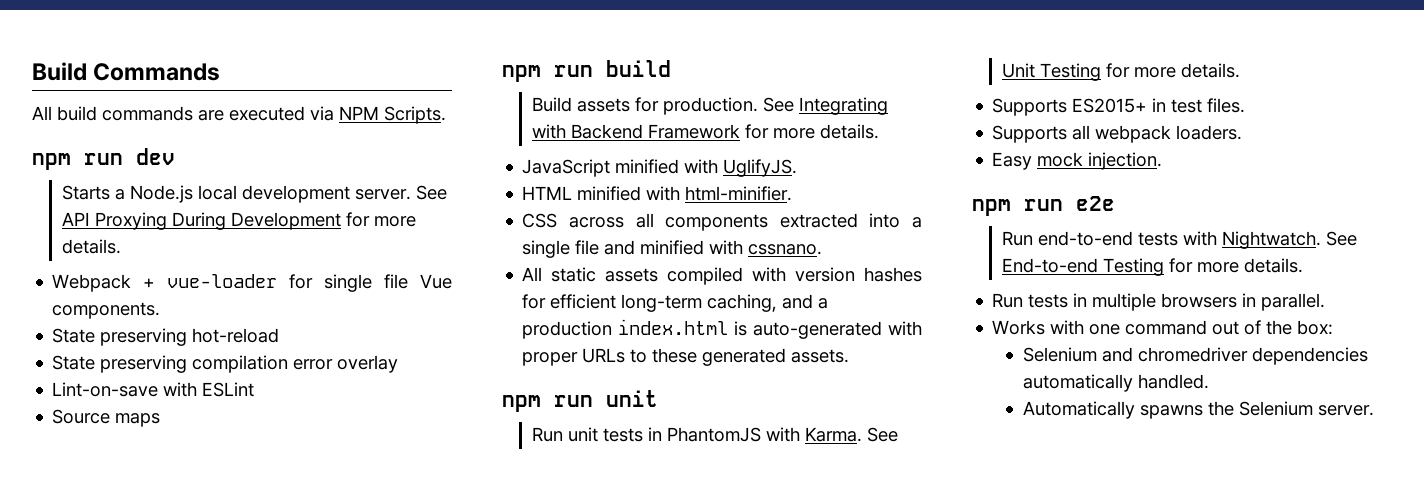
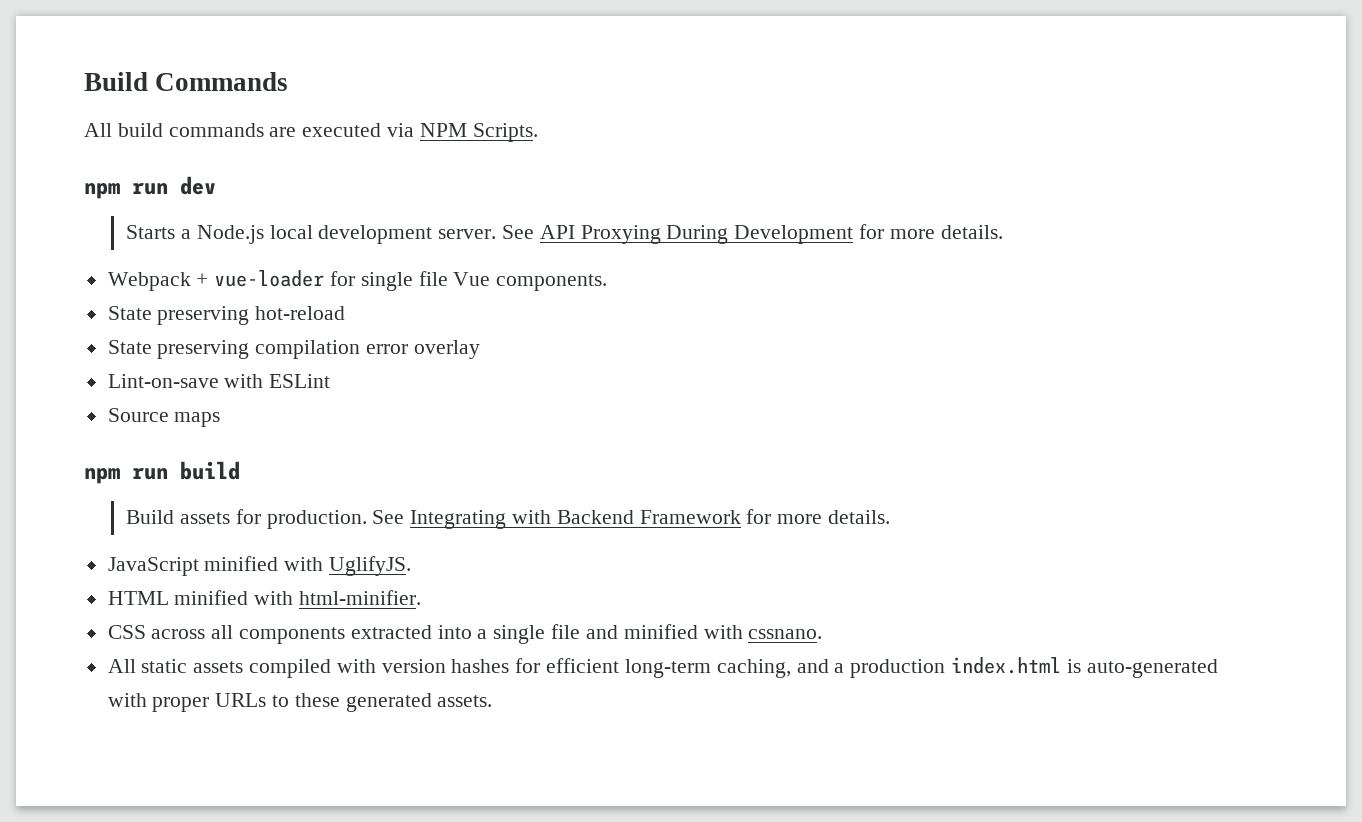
- npm run unit
- Run unit tests in PhantomJS with Karma. See Unit Testing for more details.
- Supports ES2015+ in test files.
- Supports all webpack loaders.
- Easy mock injection.
- npm run e2e
- Run end-to-end tests with Nightwatch. See End-to-end Testing for more details.
- Run tests in multiple browsers in parallel.
- Works with one command out of the box:
- Selenium and chromedriver dependencies automatically handled.
- Automatically spawns the Selenium server.

